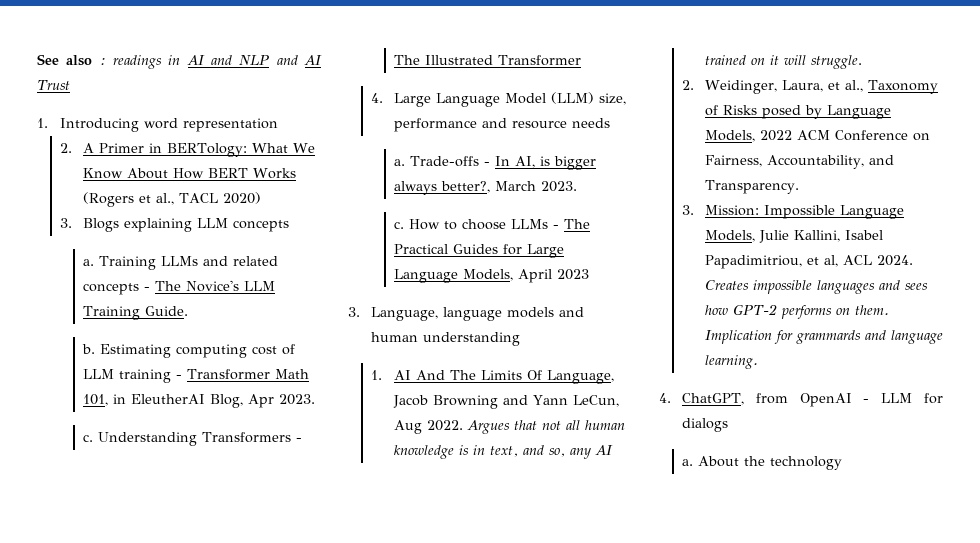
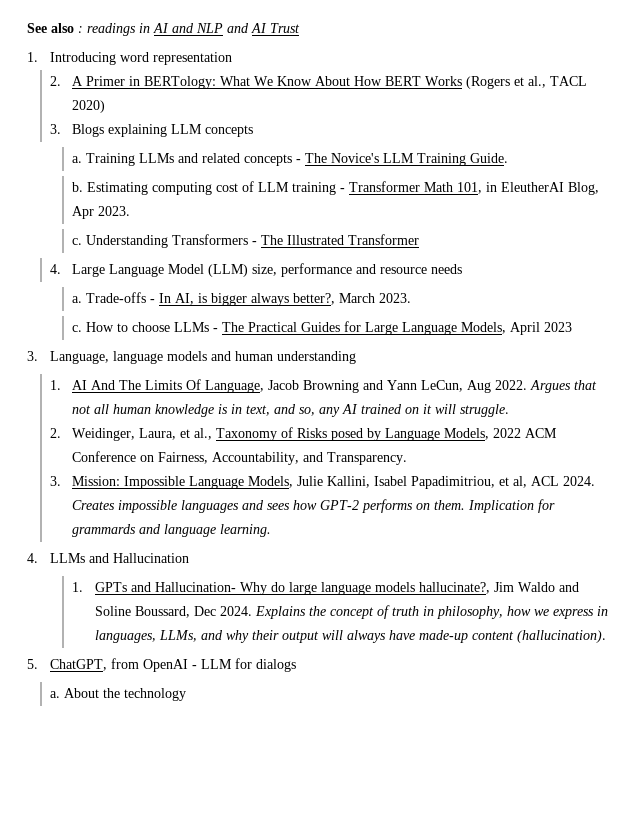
- 4. ChatGPT, from OpenAI - LLM for dialogs
+ 4. LLMs and Hallucination
+ 1. GPTs and Hallucination- Why do large language models hallucinate?, Jim Waldo and Soline Boussard, Dec 2024. Explains the concept of truth in philosophy, how we express in languages, LLMs, and why their output will always have made-up content (hallucination).
+ 5. ChatGPT, from OpenAI - LLM for dialogs

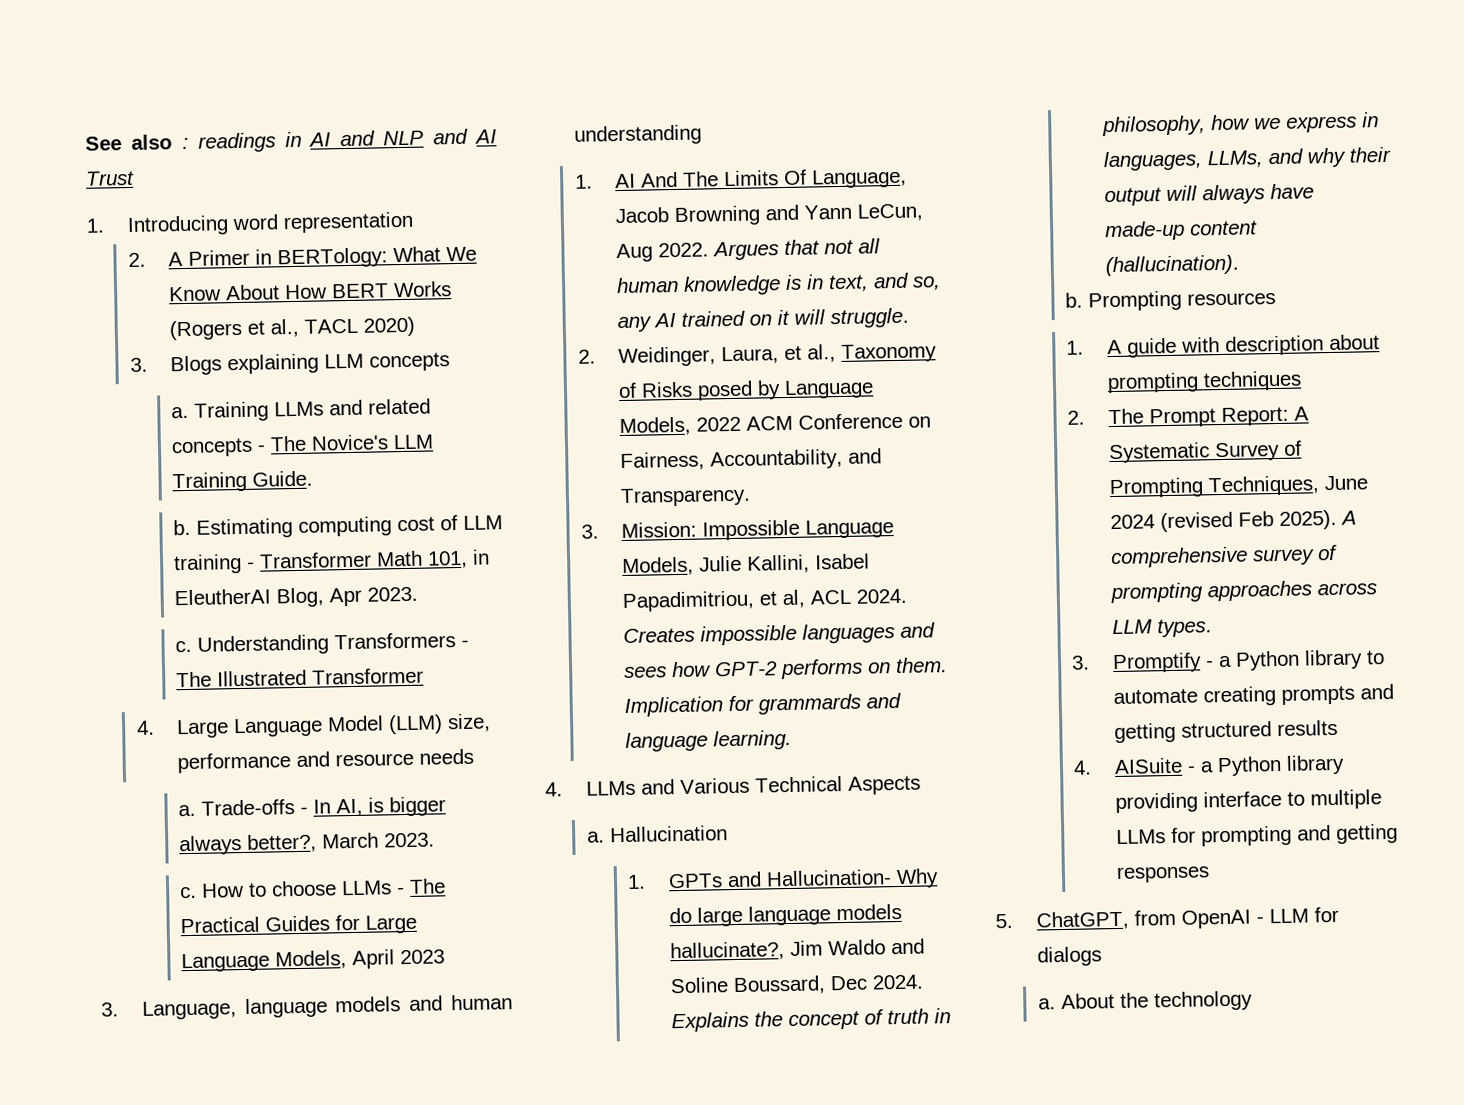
- 4. LLMs and Hallucination
+ 4. LLMs and Various Technical Aspects
+ a. Hallucination
+ b. Prompting resources
+ 1. A guide with description about prompting techniques
+ 2. The Prompt Report: A Systematic Survey of Prompting Techniques, June 2024 (revised Feb 2025). A comprehensive survey of prompting approaches across LLM types.
+ 3. Promptify - a Python library to automate creating prompts and getting structured results
+ 4. AISuite - a Python library providing interface to multiple LLMs for prompting and getting responses

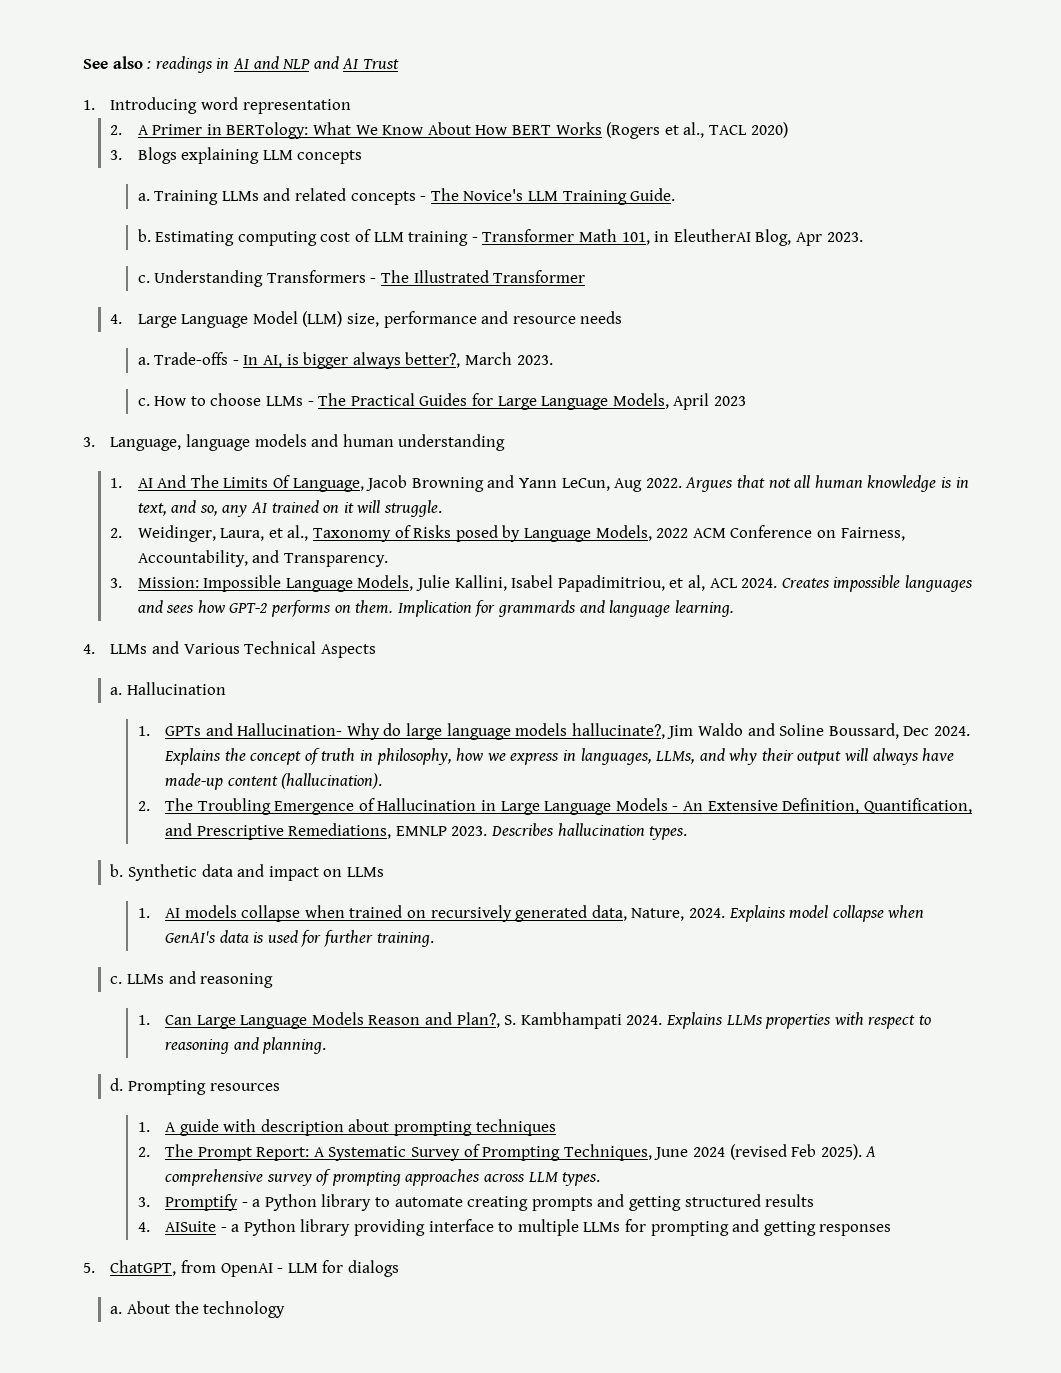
  Explains the concept of truth in philosophy, how we express in languages, LLMs, and why their output will always have made-up content (hallucination).
- b.
+ 2. The Troubling Emergence of Hallucination in Large Language Models - An Extensive Definition, Quantification, and Prescriptive Remediations, EMNLP 2023. Describes hallucination types.
+ b. Synthetic data and impact on LLMs
+ 1. AI models collapse when trained on recursively generated data, Nature, 2024. Explains model collapse when GenAI's data is used for further training.
+ c. LLMs and reasoning
+ 1. Can Large Language Models Reason and Plan?, S. Kambhampati 2024. Explains LLMs properties with respect to reasoning and planning.
+ d.

